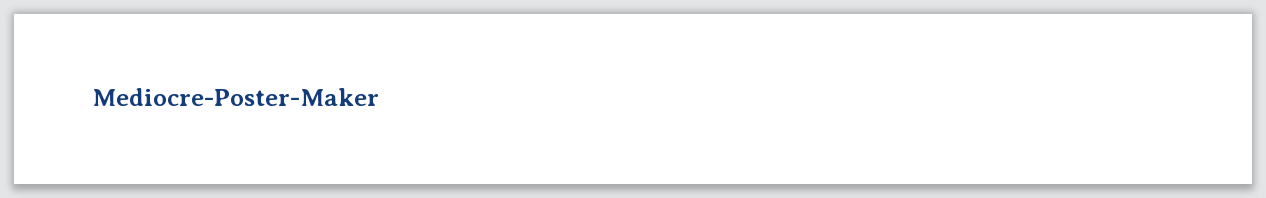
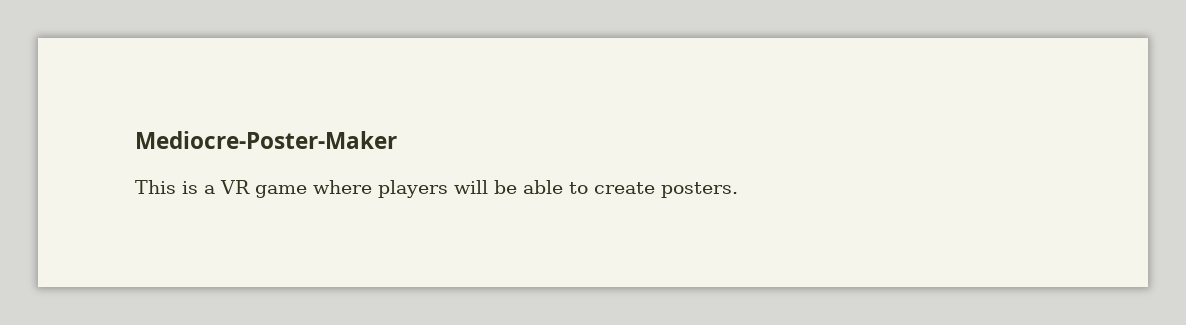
+ This is a VR game where players will be able to create posters.

